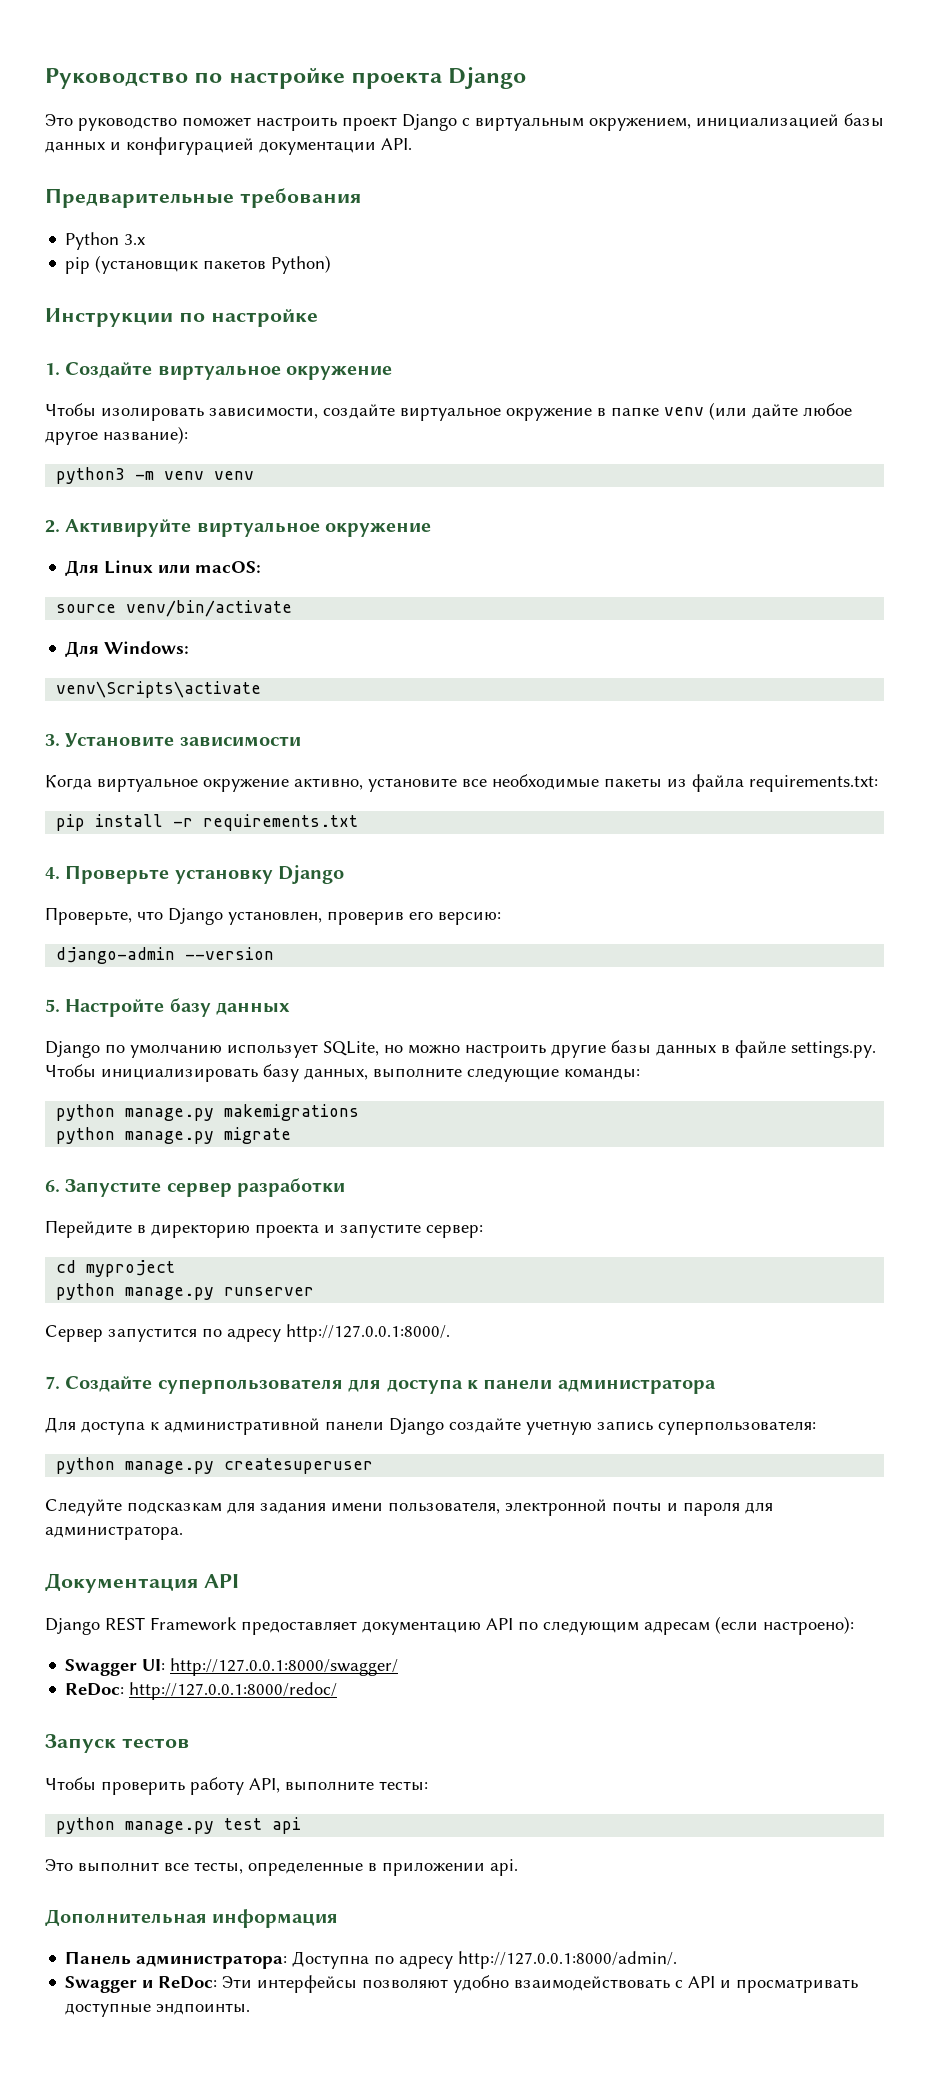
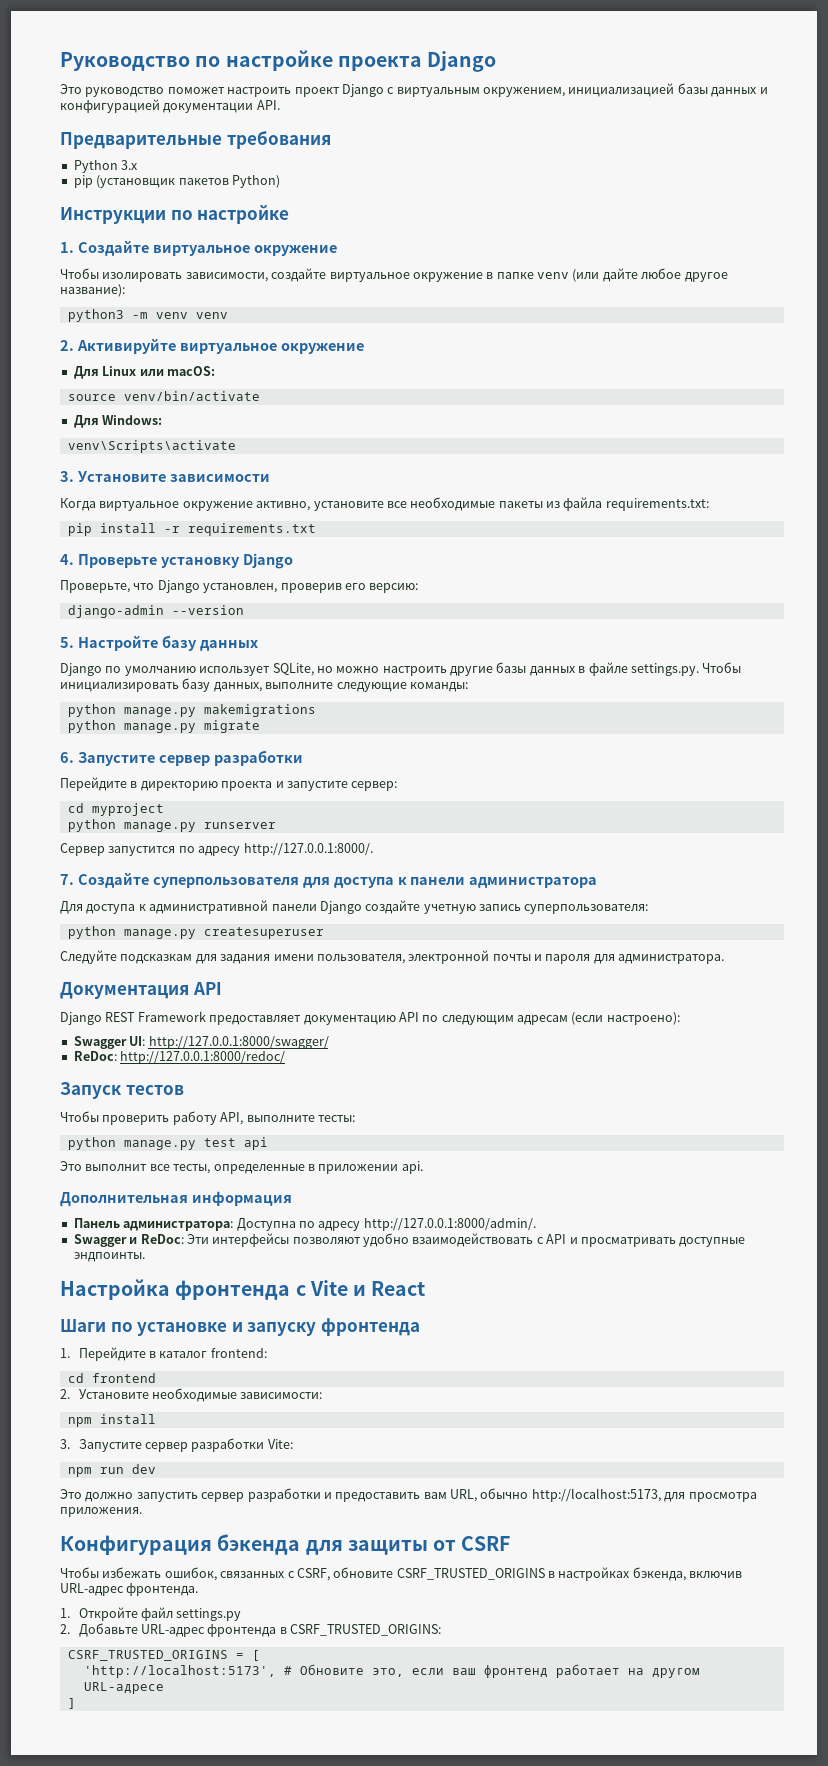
+ Настройка фронтенда с Vite и React
+ Шаги по установке и запуску фронтенда
+ 1. Перейдите в каталог frontend:
+ cd frontend
+ 2. Установите необходимые зависимости:
+ npm install
+ 3. Запустите сервер разработки Vite:
+ npm run dev
+ Это должно запустить сервер разработки и предоставить вам URL, обычно http://localhost:5173, для просмотра приложения.
+ Конфигурация бэкенда для защиты от CSRF
+ Чтобы избежать ошибок, связанных с CSRF, обновите CSRF_TRUSTED_ORIGINS в настройках бэкенда, включив URL-адрес фронтенда.
+ 1. Откройте файл settings.py
+ 2. Добавьте URL-адрес фронтенда в CSRF_TRUSTED_ORIGINS:
+ CSRF_TRUSTED_ORIGINS = [
+ 'http://localhost:5173', # Обновите это, если ваш фронтенд работает на другом URL-адресе
+ ]

